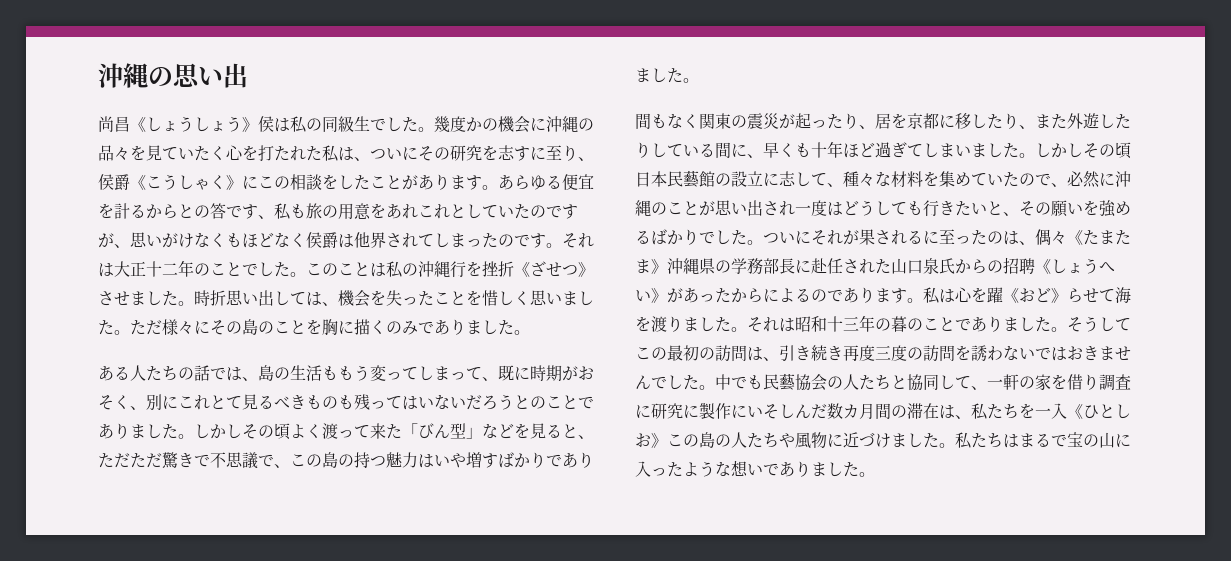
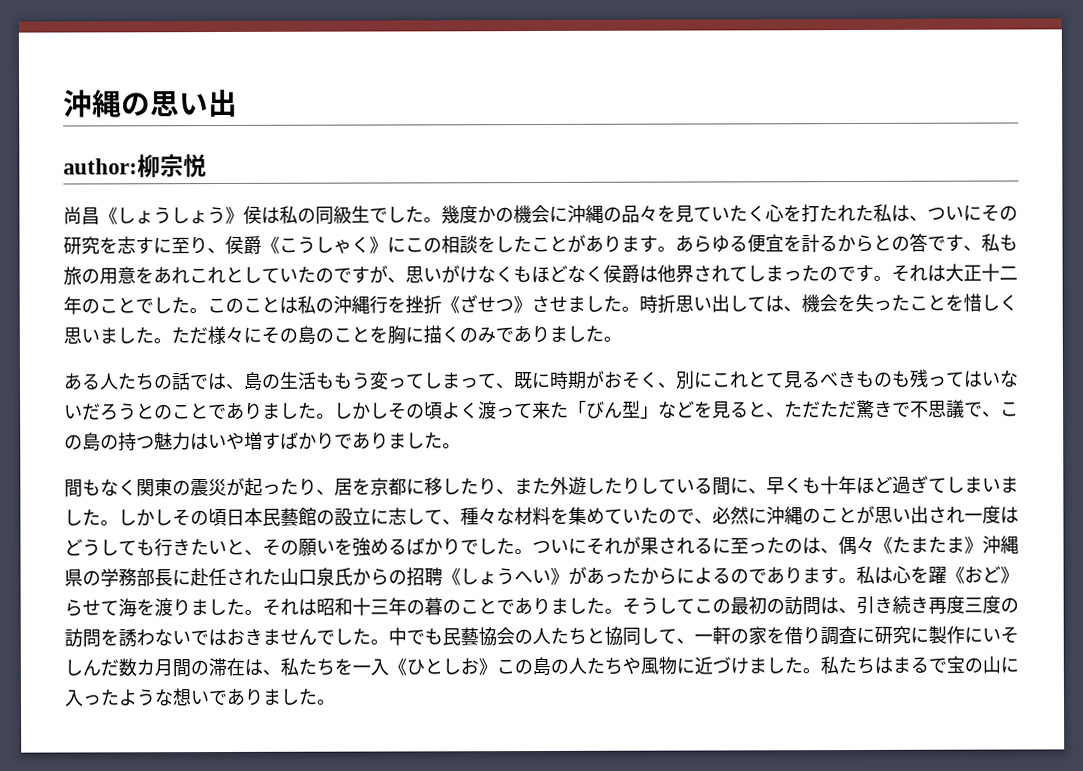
+ author:柳宗悦

